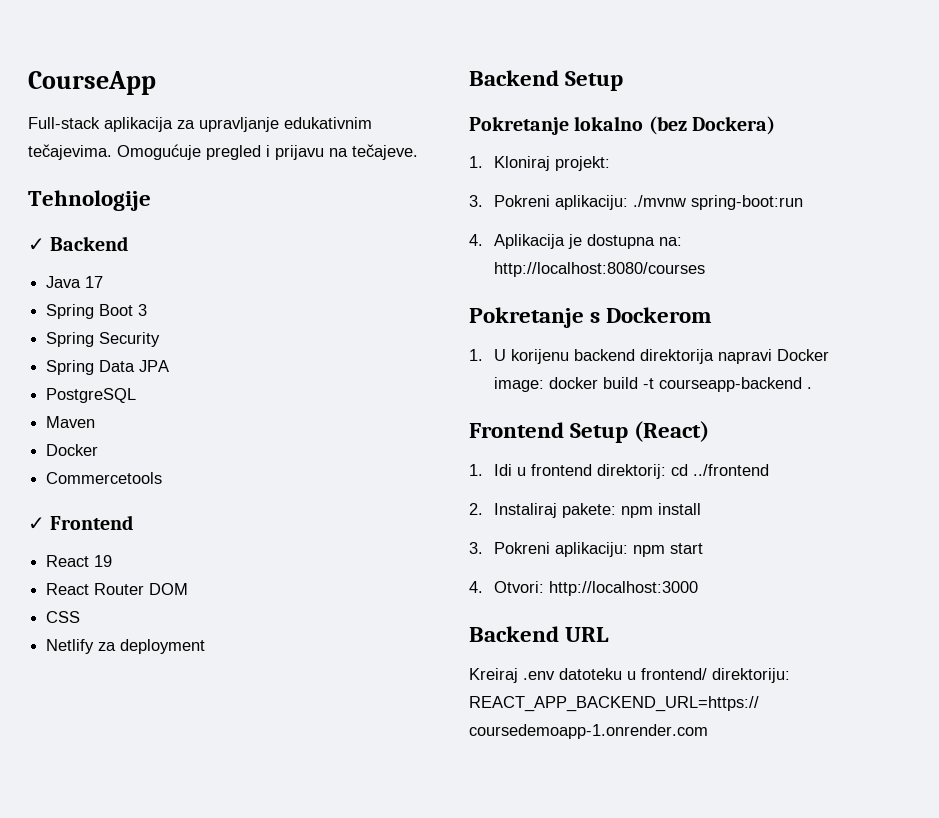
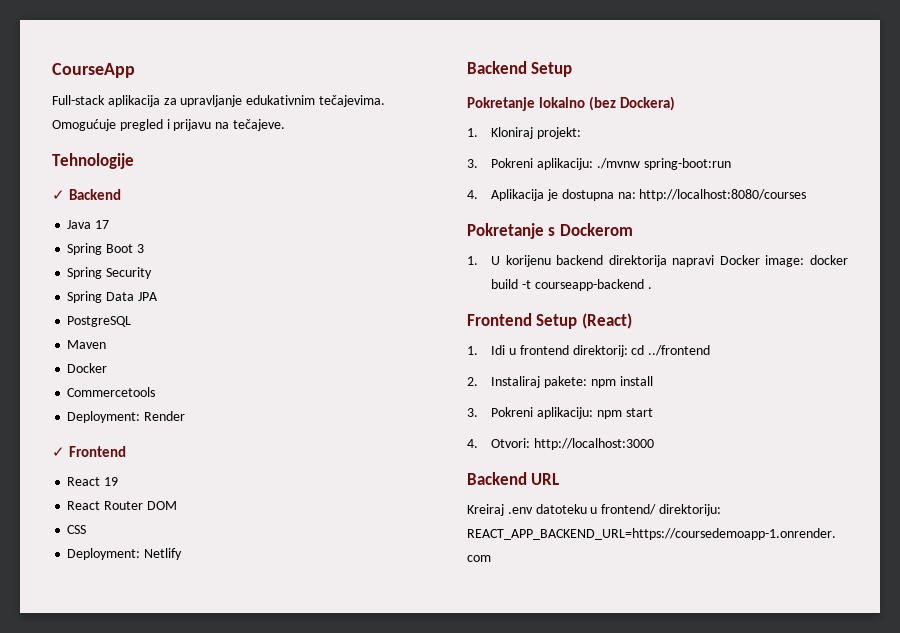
+ Deployment: Render
- Netlify za deployment
+ Deployment: Netlify

